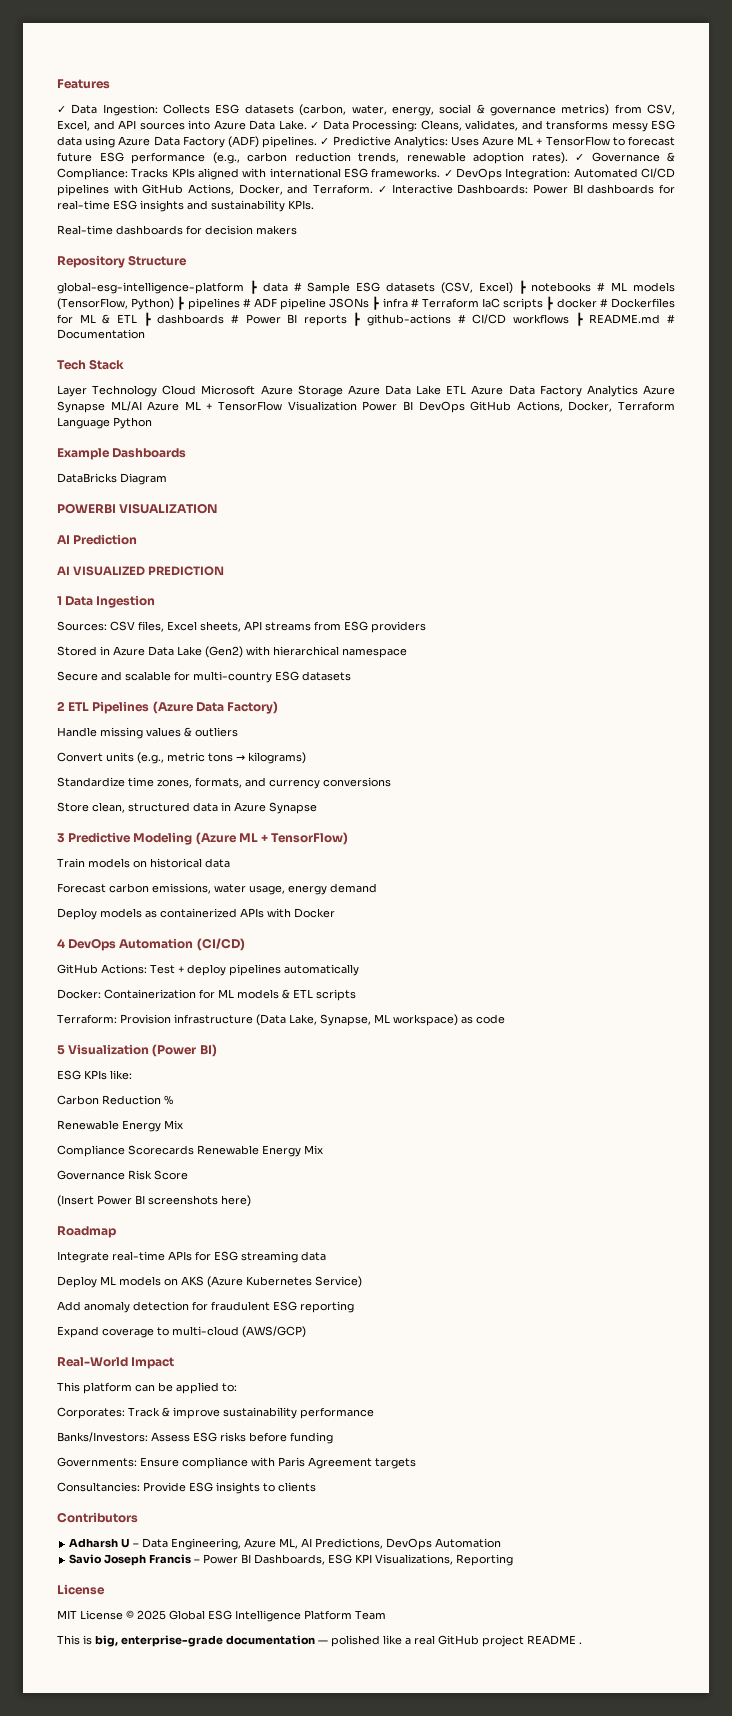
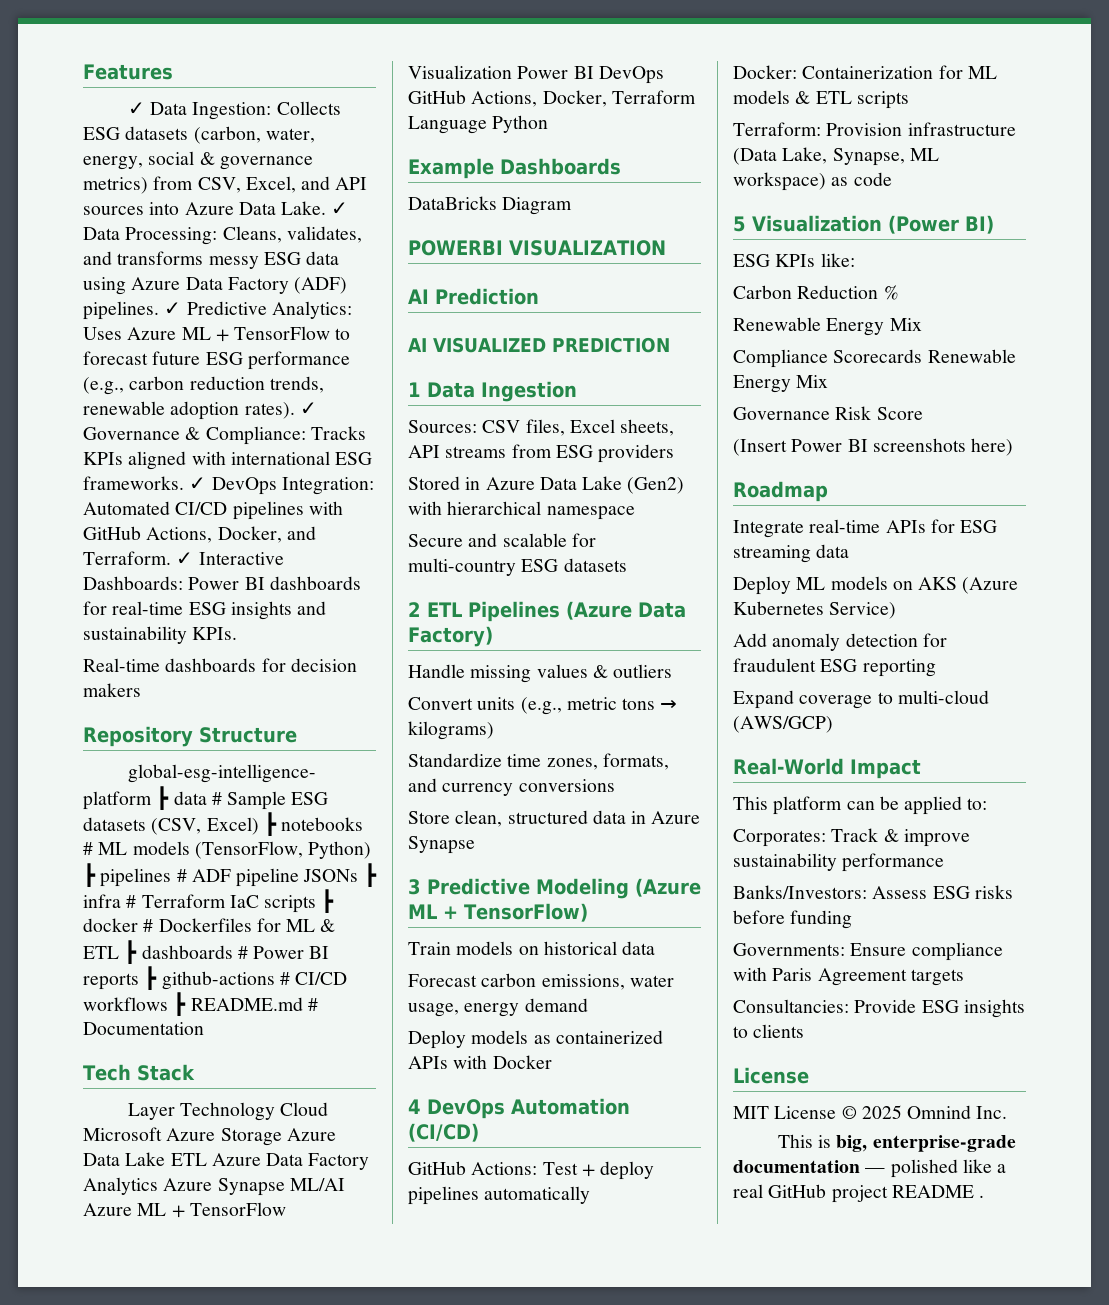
- Contributors
- Adharsh U – Data Engineering, Azure ML, AI Predictions, DevOps Automation
- Savio Joseph Francis – Power BI Dashboards, ESG KPI Visualizations, Reporting
- MIT License © 2025 Global ESG Intelligence Platform Team
+ MIT License © 2025 Omnind Inc.

